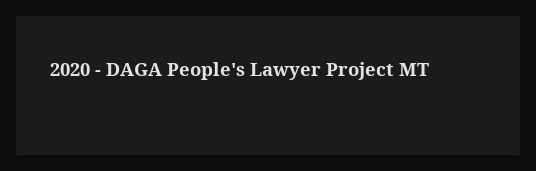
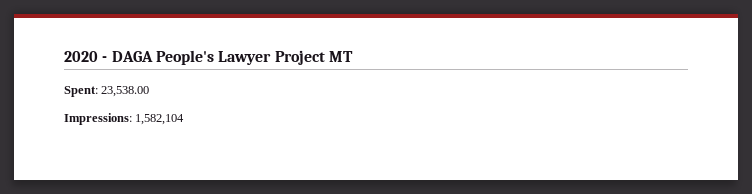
+ Spent: 23,538.00
+ Impressions: 1,582,104

